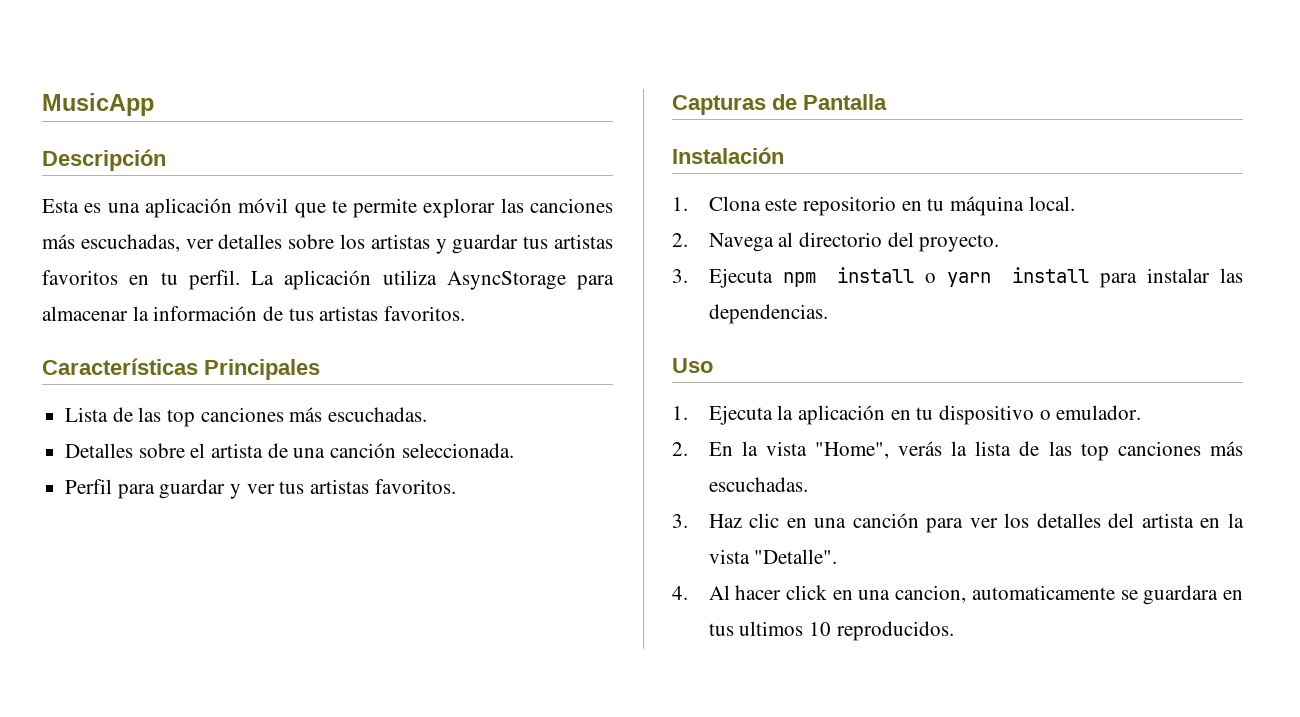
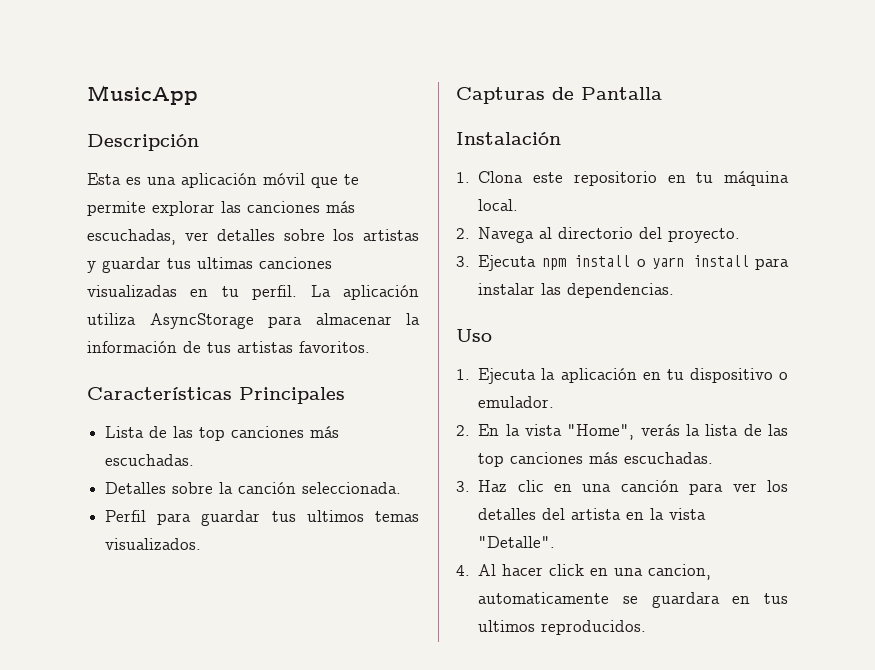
- Esta es una aplicación móvil que te permite explorar las canciones más escuchadas, ver detalles sobre los artistas y guardar tus artistas favoritos en tu perfil.
+ Esta es una aplicación móvil que te permite explorar las canciones más escuchadas, ver detalles sobre los artistas y guardar tus ultimas canciones visualizadas en tu perfil.
- Detalles sobre el artista de una canción seleccionada.
+ Detalles sobre la canción seleccionada.
- Perfil para guardar y ver tus artistas favoritos.
+ Perfil para guardar tus ultimos temas visualizados.
- 4. Al hacer click en una cancion, automaticamente se guardara en tus ultimos 10 reproducidos.
+ 4. Al hacer click en una cancion, automaticamente se guardara en tus ultimos reproducidos.

